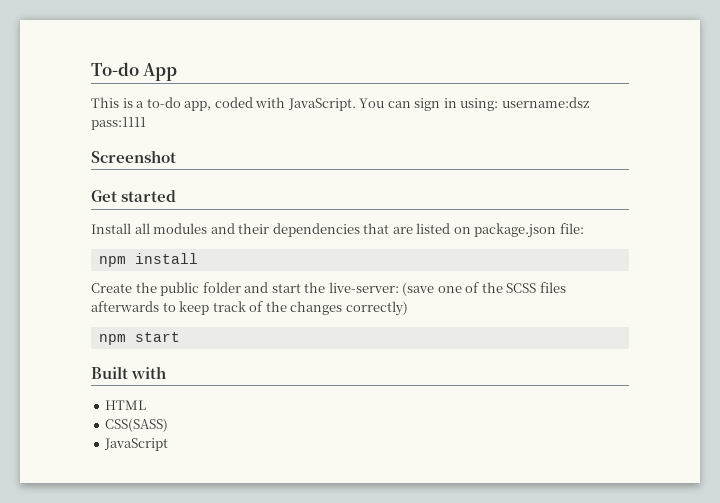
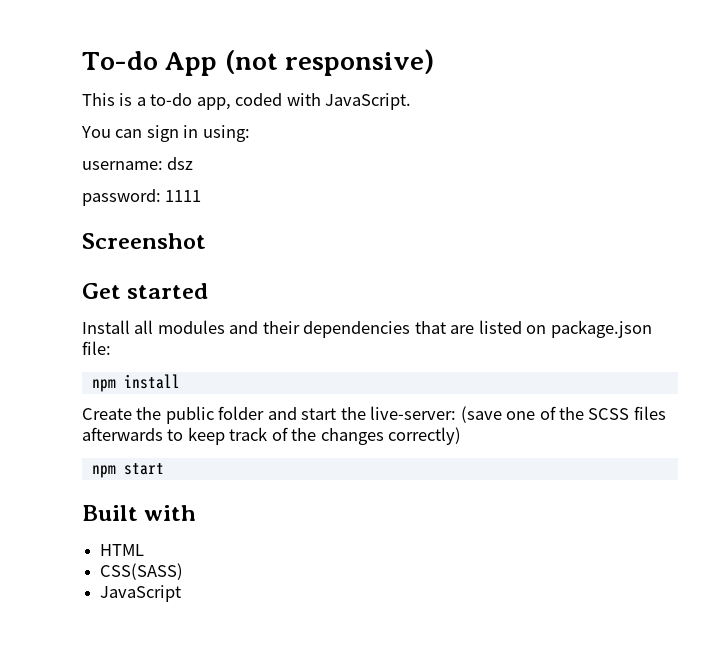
- To-do App
+ To-do App (not responsive)
- This is a to-do app, coded with JavaScript. You can sign in using: username:dsz pass:1111
+ This is a to-do app, coded with JavaScript.
+ You can sign in using:
+ username: dsz
+ password: 1111

